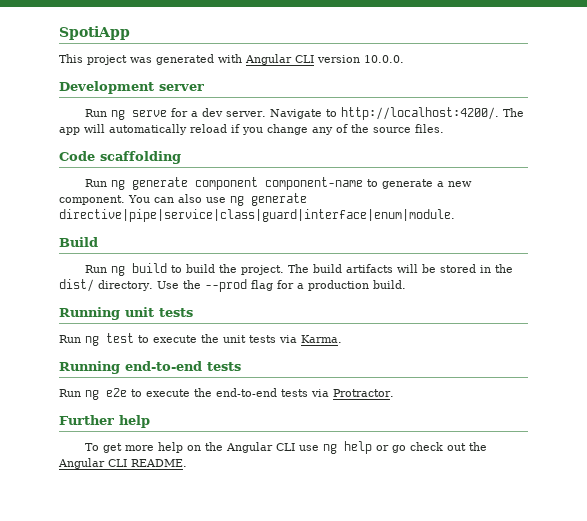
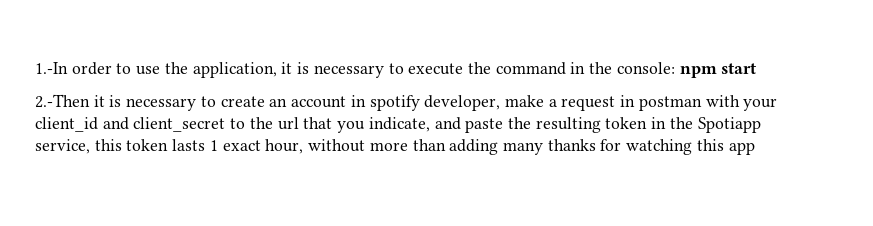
- SpotiApp
- This project was generated with Angular CLI version 10.0.0.
- Development server
- Run ng serve for a dev server. Navigate to http://localhost:4200/. The app will automatically reload if you change any of the source files.
- Code scaffolding
- Run ng generate component component-name to generate a new component. You can also use ng generate directive|pipe|service|class|guard|interface|enum|module.
- Build
- Run ng build to build the project. The build artifacts will be stored in the dist/ directory. Use the --prod flag for a production build.
- Running unit tests
- Run ng test to execute the unit tests via Karma.
- Running end-to-end tests
- Run ng e2e to execute the end-to-end tests via Protractor.
- Further help
- To get more help on the Angular CLI use ng help or go check out the Angular CLI README.
+ 1.-In order to use the application, it is necessary to execute the command in the console: npm start
+ 2.-Then it is necessary to create an account in spotify developer, make a request in postman with your client_id and client_secret to the url that you indicate, and paste the resulting token in the Spotiapp service, this token lasts 1 exact hour, without more than adding many thanks for watching this app

